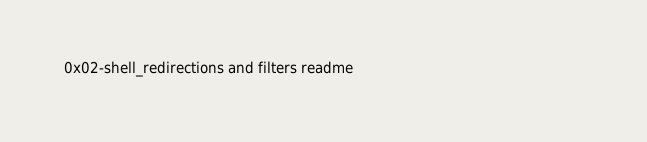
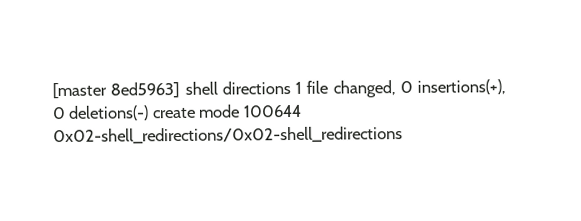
- 0x02-shell_redirections and filters readme
+ [master 8ed5963] shell directions 1 file changed, 0 insertions(+), 0 deletions(-) create mode 100644 0x02-shell_redirections/0x02-shell_redirections

